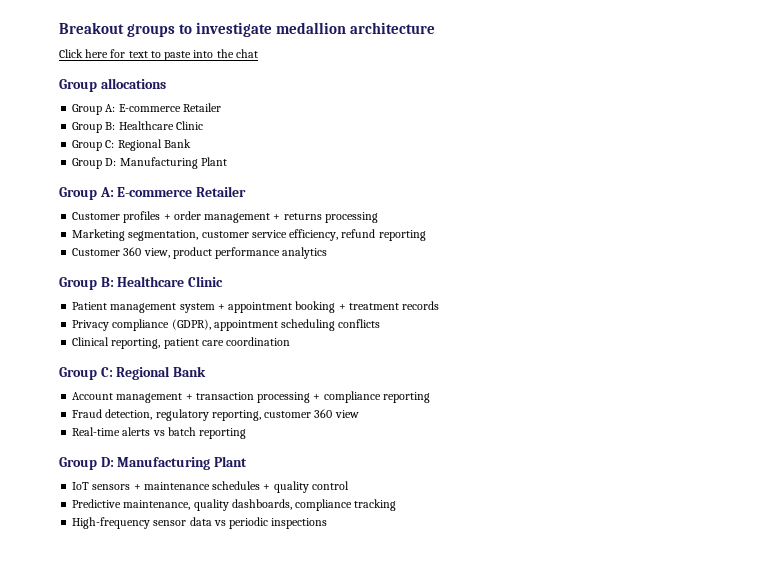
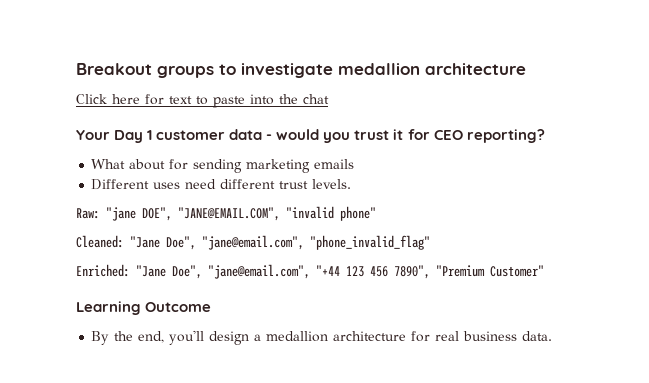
- Group allocations
- Group A: E-commerce Retailer
- Group B: Healthcare Clinic
- Group C: Regional Bank
- Group D: Manufacturing Plant
- Group A: E-commerce Retailer
- Customer profiles + order management + returns processing
- Marketing segmentation, customer service efficiency, refund reporting
- Customer 360 view, product performance analytics
- Group B: Healthcare Clinic
- Patient management system + appointment booking + treatment records
- Privacy compliance (GDPR), appointment scheduling conflicts
- Clinical reporting, patient care coordination
- Group C: Regional Bank
- Account management + transaction processing + compliance reporting
- Fraud detection, regulatory reporting, customer 360 view
- Real-time alerts vs batch reporting
- Group D: Manufacturing Plant
- IoT sensors + maintenance schedules + quality control
- Predictive maintenance, quality dashboards, compliance tracking
- High-frequency sensor data vs periodic inspections
+ Your Day 1 customer data - would you trust it for CEO reporting?
+ What about for sending marketing emails
+ Different uses need different trust levels.
+ Raw: "jane DOE", "JANE@EMAIL.COM", "invalid phone"
+ Cleaned: "Jane Doe", "jane@email.com", "phone_invalid_flag"
+ Enriched: "Jane Doe", "jane@email.com", "+44 123 456 7890", "Premium Customer"
+ Learning Outcome
+ By the end, you'll design a medallion architecture for real business data.

